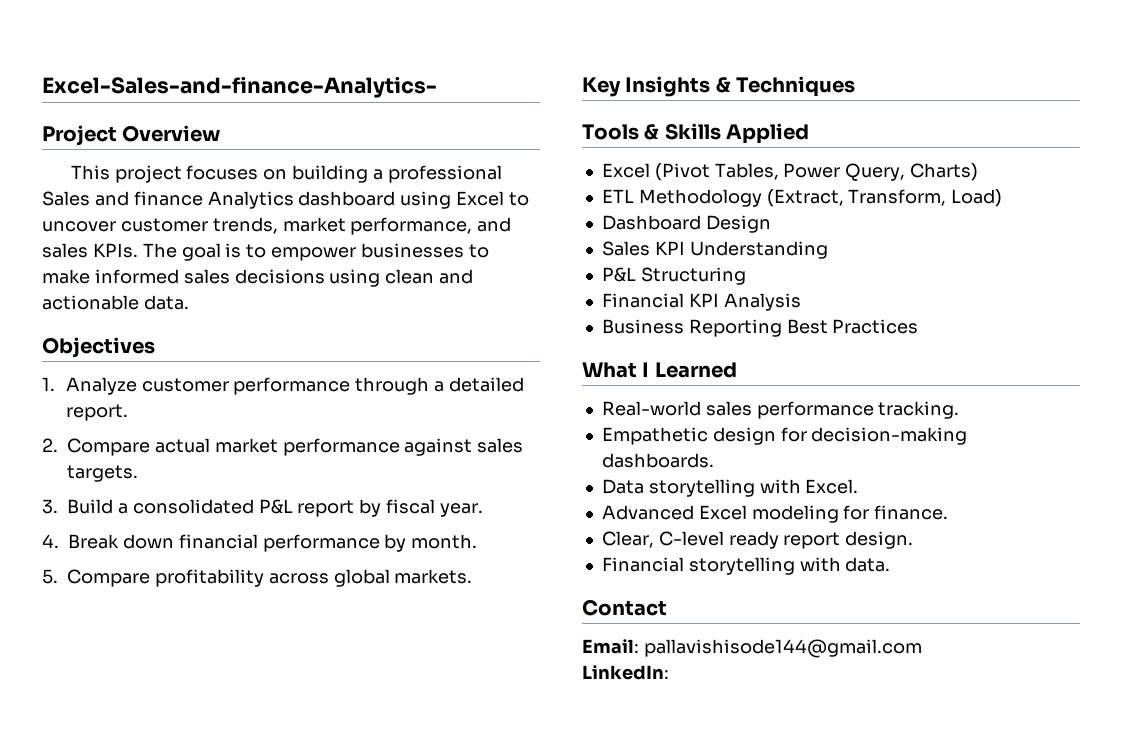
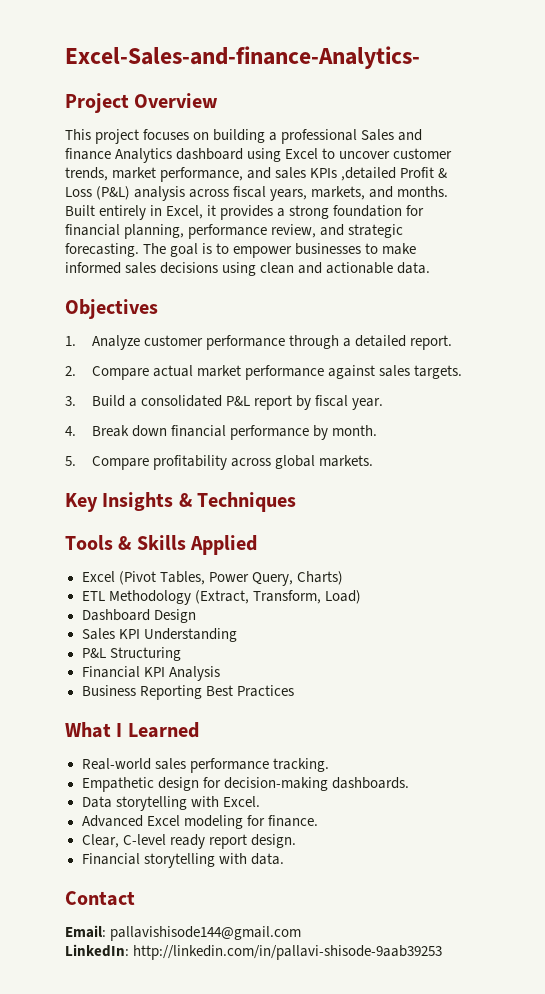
- This project focuses on building a professional Sales and finance Analytics dashboard using Excel to uncover customer trends, market performance, and sales KPIs.
+ This project focuses on building a professional Sales and finance Analytics dashboard using Excel to uncover customer trends, market performance, and sales KPIs ,detailed Profit & Loss (P&L) analysis across fiscal years, markets, and months. Built entirely in Excel, it provides a strong foundation for financial planning, performance review, and strategic forecasting.
- LinkedIn:
+ LinkedIn: http://linkedin.com/in/pallavi-shisode-9aab39253

